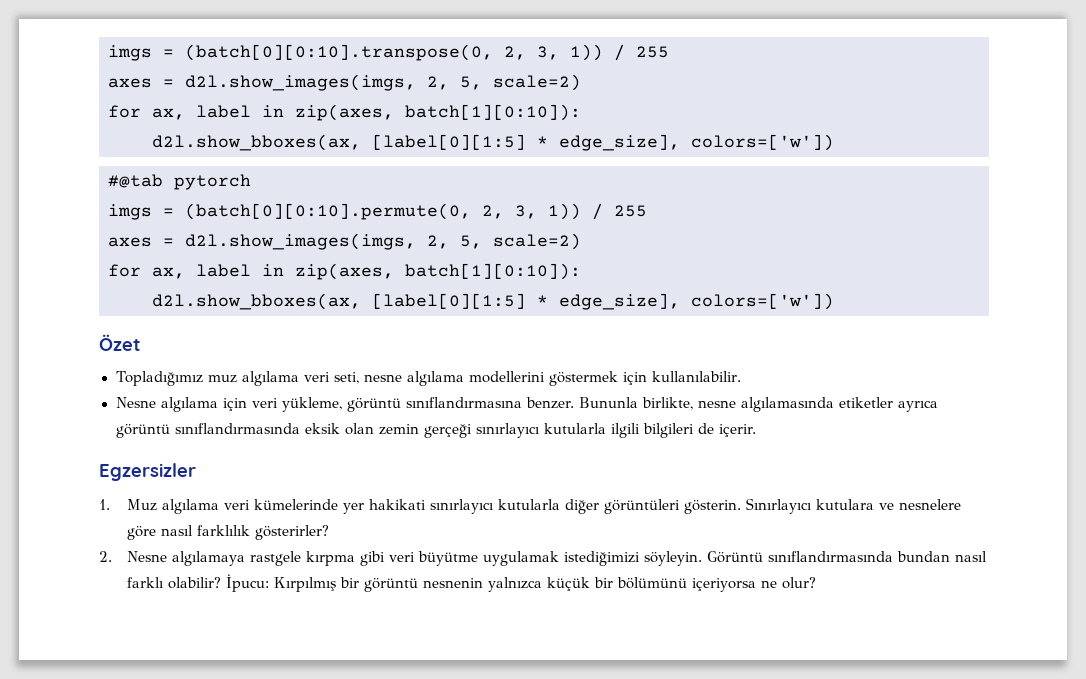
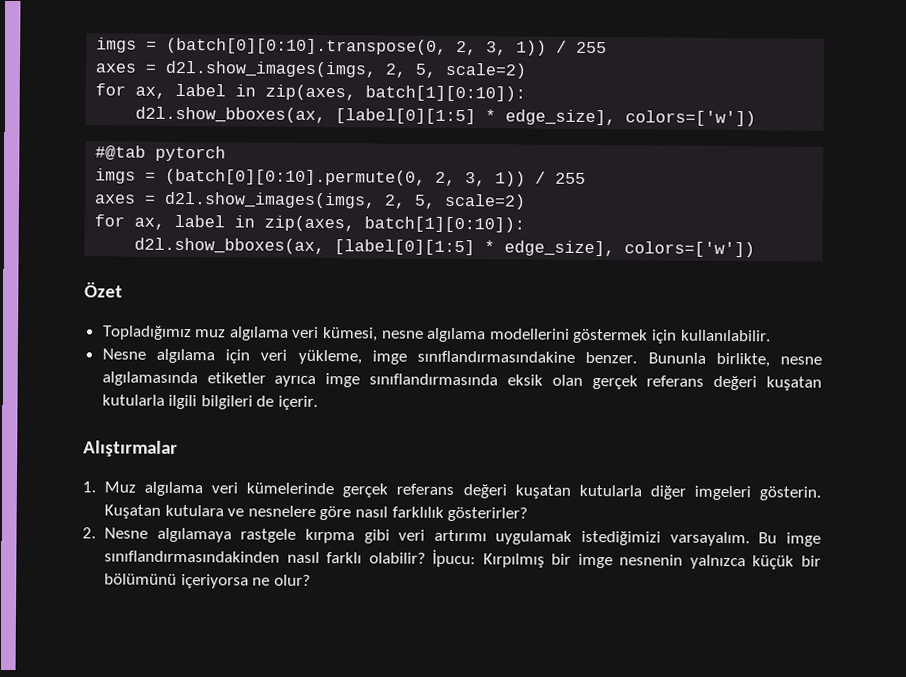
- Topladığımız muz algılama veri seti, nesne algılama modellerini göstermek için kullanılabilir.
+ Topladığımız muz algılama veri kümesi, nesne algılama modellerini göstermek için kullanılabilir.
- Nesne algılama için veri yükleme, görüntü sınıflandırmasına benzer.
+ Nesne algılama için veri yükleme, imge sınıflandırmasındakine benzer.
- Bununla birlikte, nesne algılamasında etiketler ayrıca görüntü sınıflandırmasında eksik olan zemin gerçeği sınırlayıcı kutularla ilgili bilgileri de içerir.
+ Bununla birlikte, nesne algılamasında etiketler ayrıca imge sınıflandırmasında eksik olan gerçek referans değeri kuşatan kutularla ilgili bilgileri de içerir.
- Egzersizler
+ Alıştırmalar
- 1. Muz algılama veri kümelerinde yer hakikati sınırlayıcı kutularla diğer görüntüleri gösterin. Sınırlayıcı kutulara ve nesnelere göre nasıl farklılık gösterirler?
+ 1. Muz algılama veri kümelerinde gerçek referans değeri kuşatan kutularla diğer imgeleri gösterin. Kuşatan kutulara ve nesnelere göre nasıl farklılık gösterirler?
- 2. Nesne algılamaya rastgele kırpma gibi veri büyütme uygulamak istediğimizi söyleyin. Görüntü sınıflandırmasında bundan nasıl farklı olabilir?
+ 2. Nesne algılamaya rastgele kırpma gibi veri artırımı uygulamak istediğimizi varsayalım. Bu imge sınıflandırmasındakinden nasıl farklı olabilir?
- İpucu: Kırpılmış bir görüntü nesnenin yalnızca küçük bir bölümünü içeriyorsa ne olur?
+ İpucu: Kırpılmış bir imge nesnenin yalnızca küçük bir bölümünü içeriyorsa ne olur?

